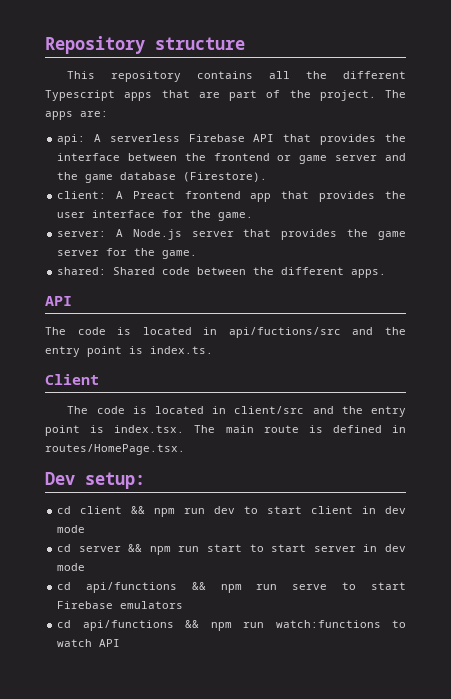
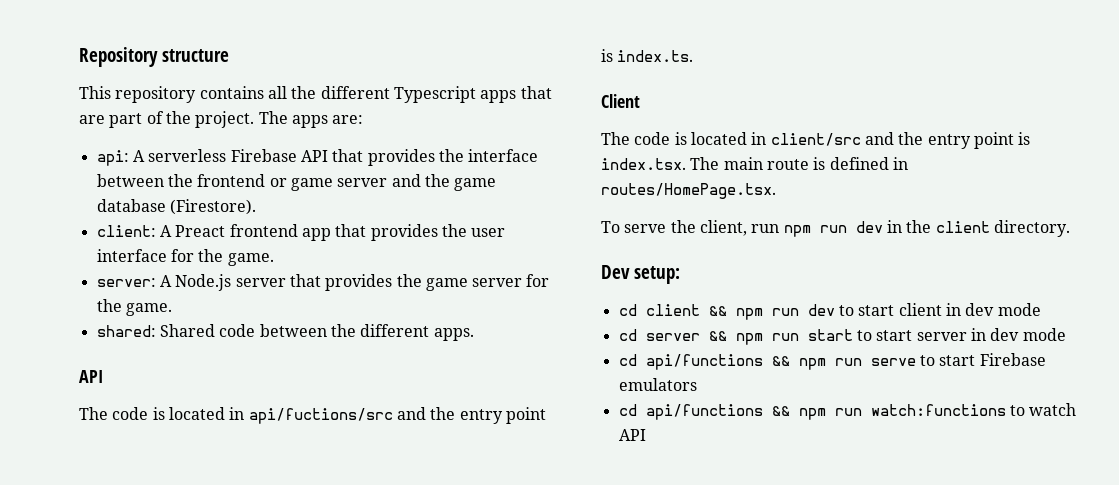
+ To serve the client, run npm run dev in the client directory.

